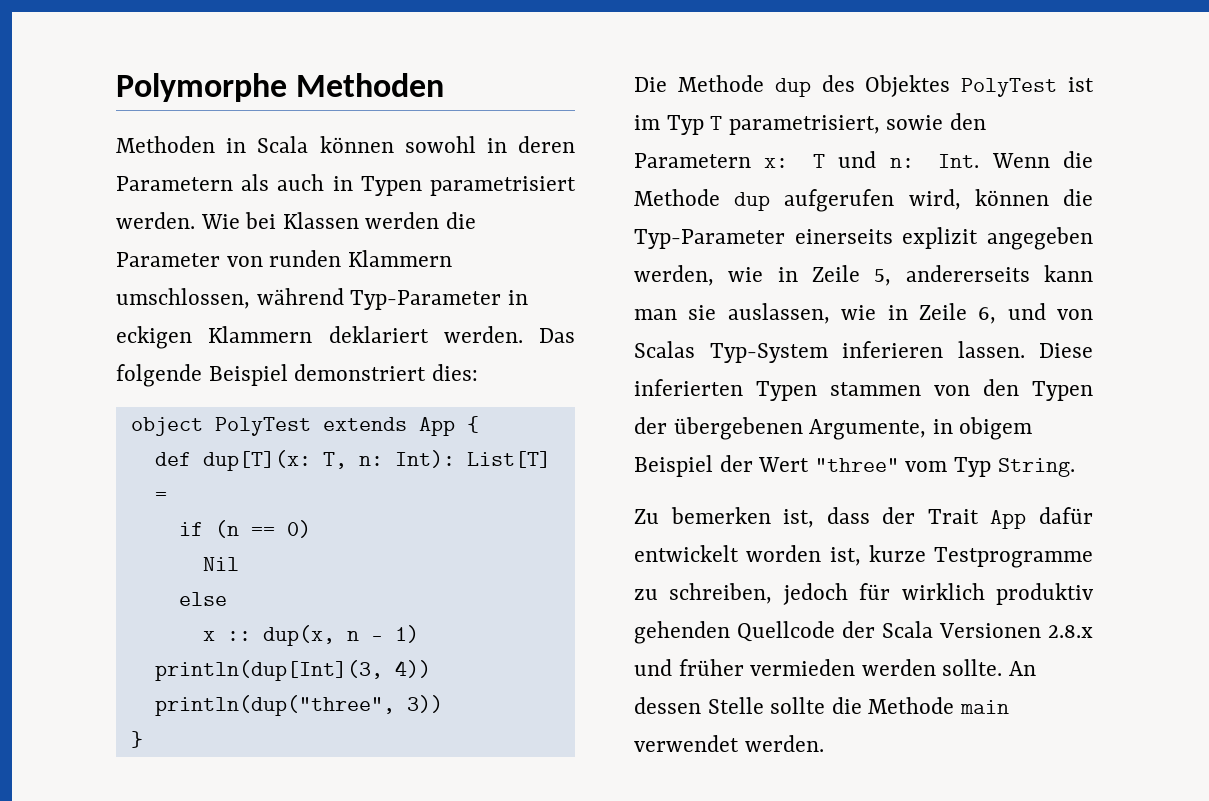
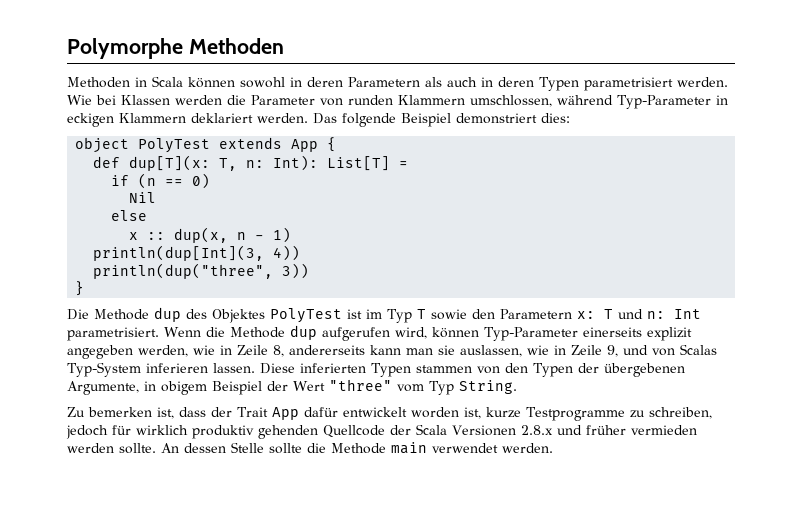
- Methoden in Scala können sowohl in deren Parametern als auch in Typen parametrisiert werden.
+ Methoden in Scala können sowohl in deren Parametern als auch in deren Typen parametrisiert werden.
- Die Methode dup des Objektes PolyTest ist im Typ T parametrisiert, sowie den Parametern x: T und n: Int. Wenn die Methode dup aufgerufen wird, können die Typ-Parameter einerseits explizit angegeben werden, wie in Zeile 5, andererseits kann man sie auslassen, wie in Zeile 6, und von Scalas Typ-System inferieren lassen.
+ Die Methode dup des Objektes PolyTest ist im Typ T sowie den Parametern x: T und n: Int parametrisiert. Wenn die Methode dup aufgerufen wird, können Typ-Parameter einerseits explizit angegeben werden, wie in Zeile 8, andererseits kann man sie auslassen, wie in Zeile 9, und von Scalas Typ-System inferieren lassen.

